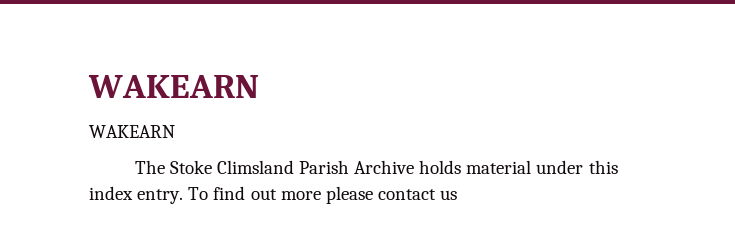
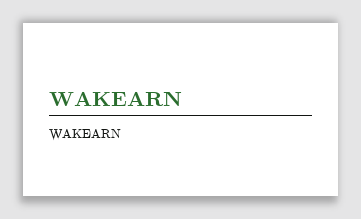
- The Stoke Climsland Parish Archive holds material under this index entry. To find out more please contact us

